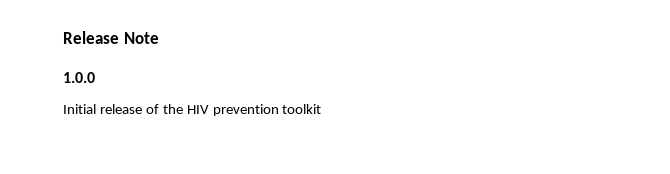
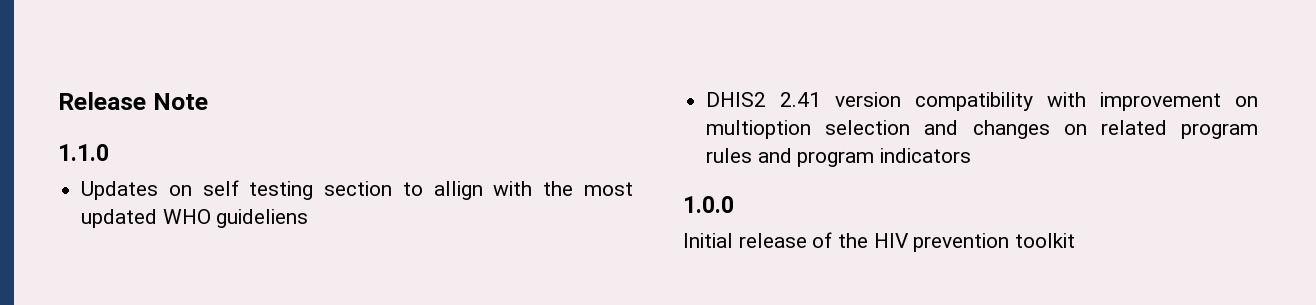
+ 1.1.0
+ Updates on self testing section to allign with the most updated WHO guideliens
+ DHIS2 2.41 version compatibility with improvement on multioption selection and changes on related program rules and program indicators

